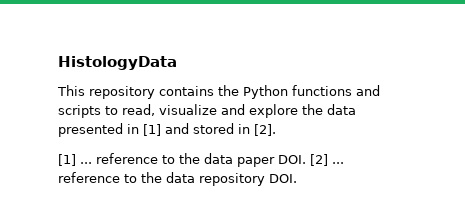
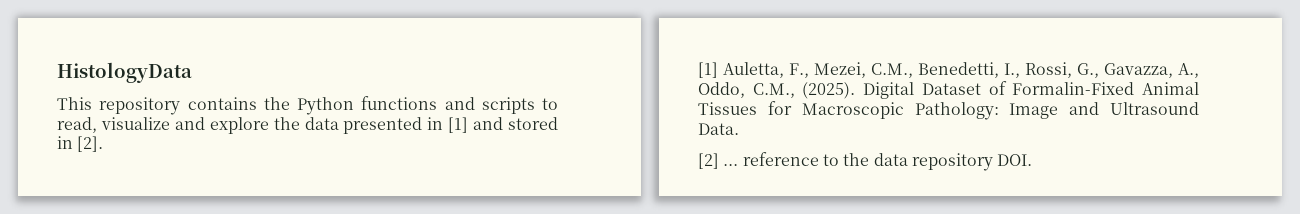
- [1] ... reference to the data paper DOI. [2] ... reference to the data repository DOI.
+ [1] Auletta, F., Mezei, C.M., Benedetti, I., Rossi, G., Gavazza, A., Oddo, C.M., (2025). Digital Dataset of Formalin-Fixed Animal Tissues for Macroscopic Pathology: Image and Ultrasound Data.
+ [2] ... reference to the data repository DOI.

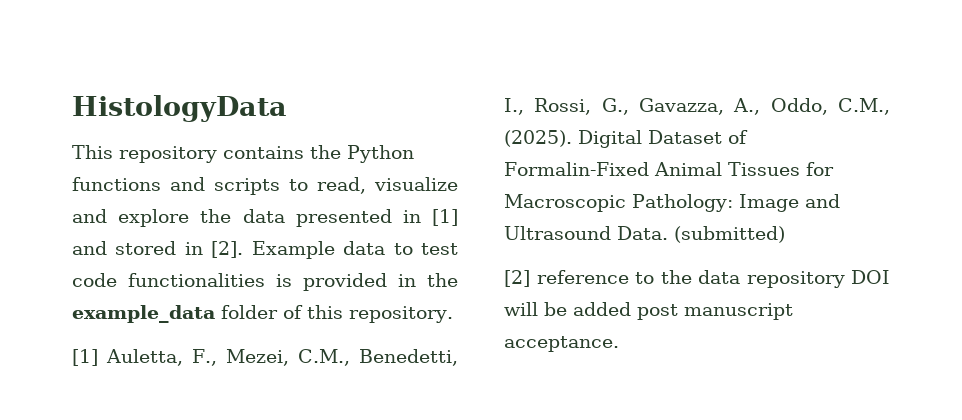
+ Example data to test code functionalities is provided in the example_data folder of this repository.
+ (submitted)
- [2] ... reference to the data repository DOI.
+ [2] reference to the data repository DOI will be added post manuscript acceptance.

